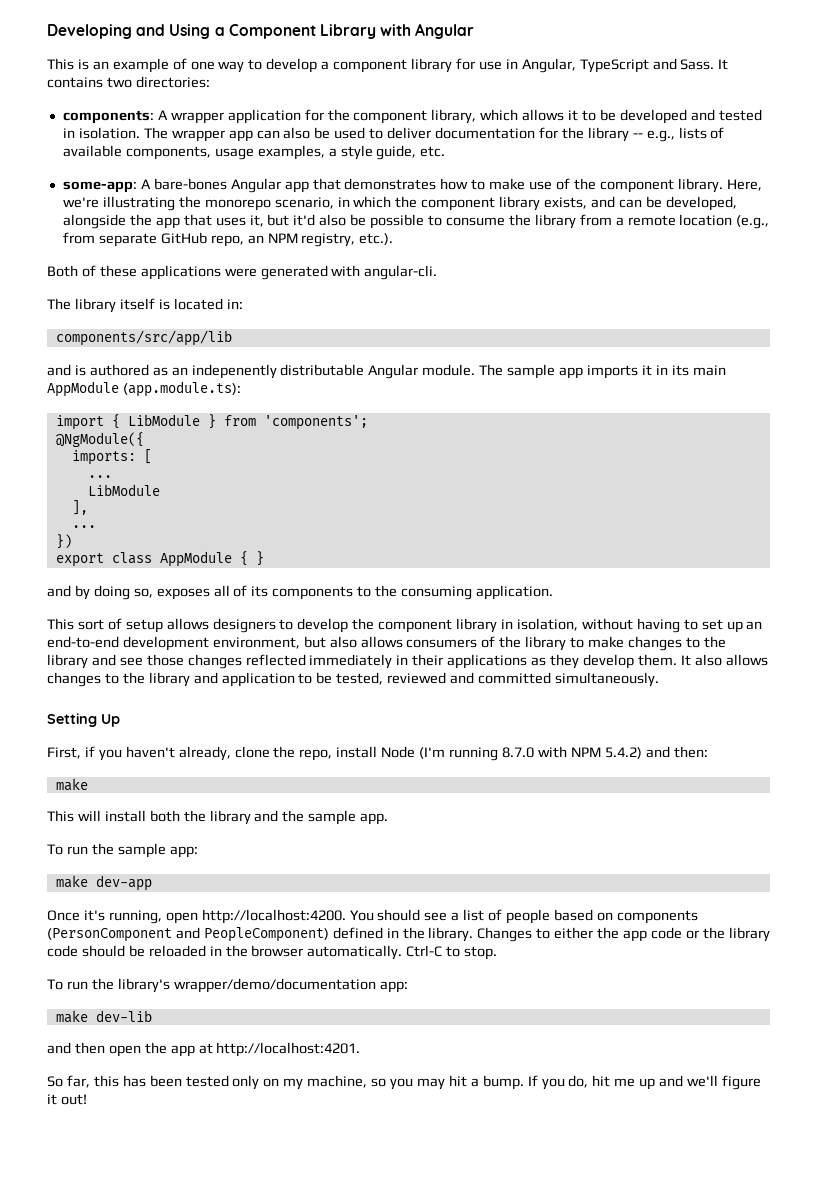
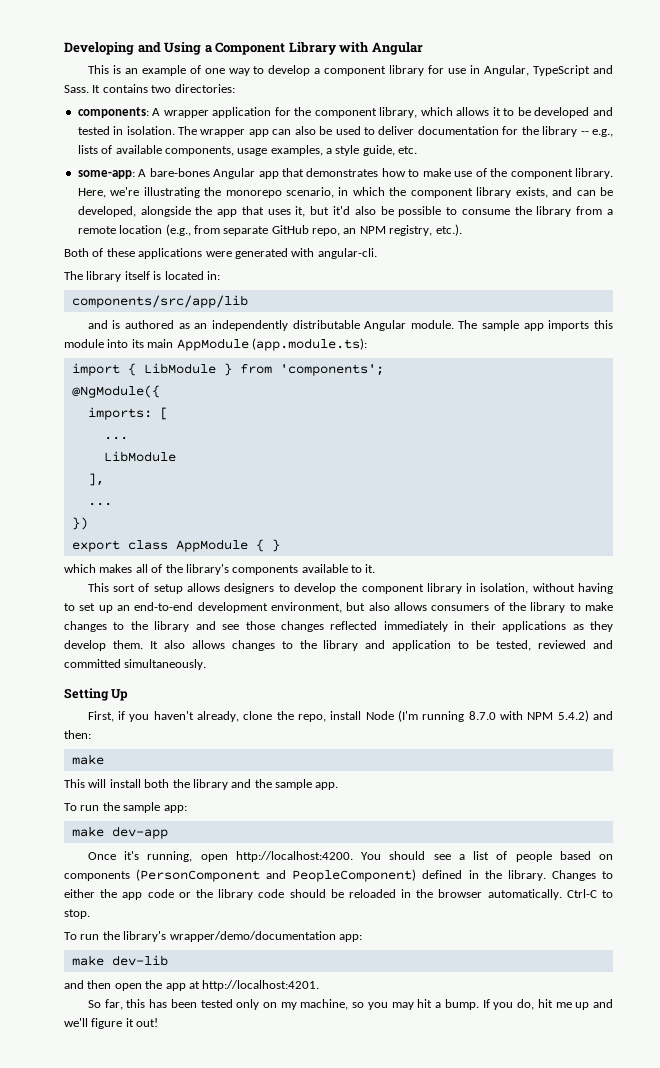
- and is authored as an indepenently distributable Angular module.
+ and is authored as an independently distributable Angular module.
- The sample app imports it in its main AppModule (app.module.ts):
+ The sample app imports this module into its main AppModule (app.module.ts):
- and by doing so, exposes all of its components to the consuming application.
+ which makes all of the library's components available to it.

